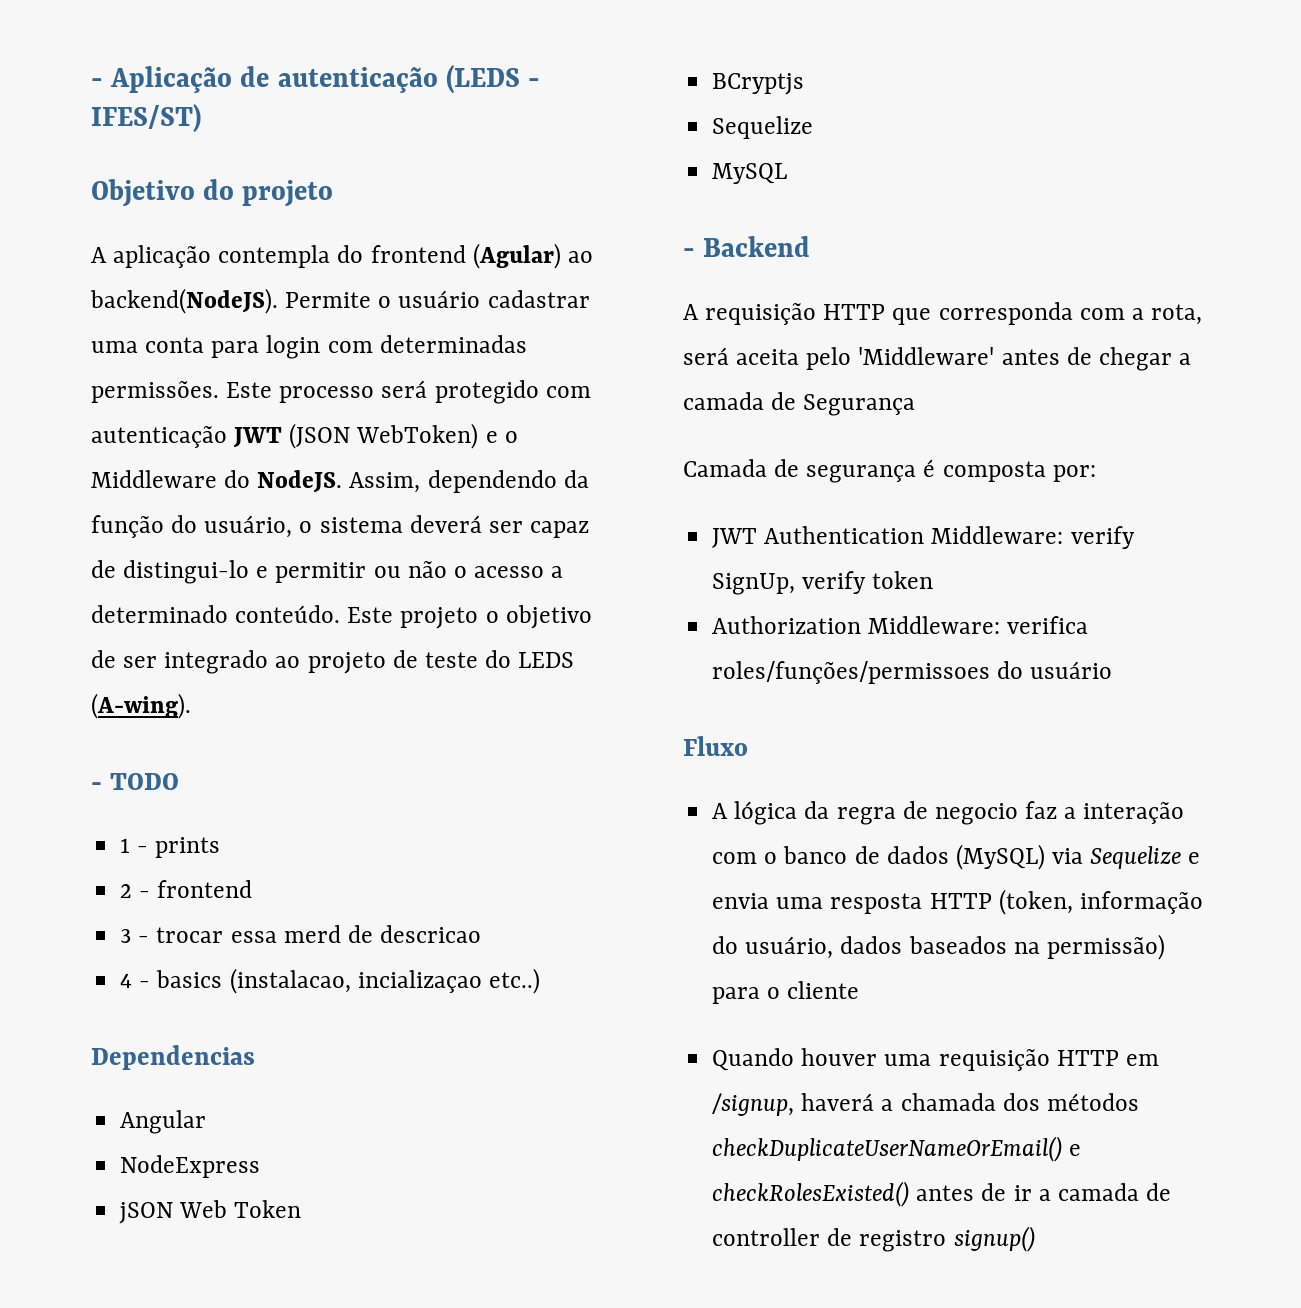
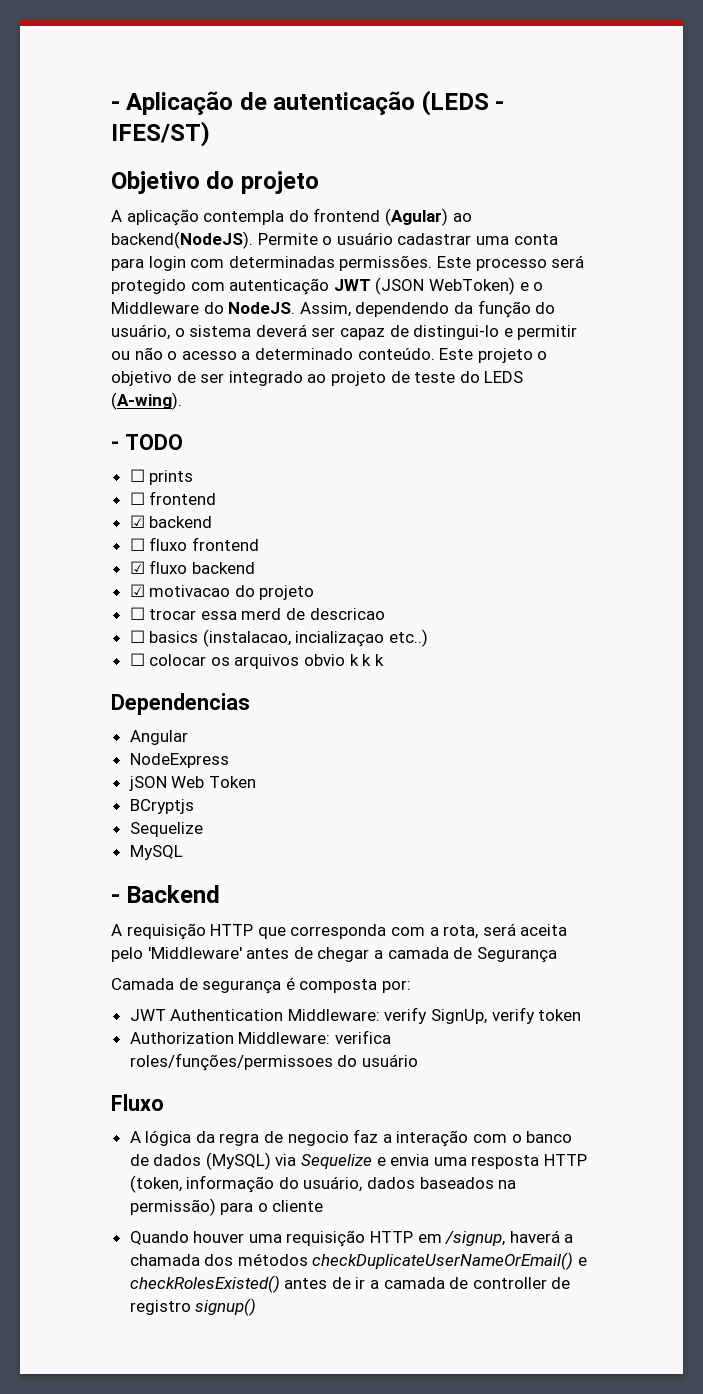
- 1 - prints
+ ☐ prints
- 2 - frontend
- 3 - trocar essa merd de descricao
+ ☐ frontend
+ ☑ backend
+ ☐ fluxo frontend
+ ☑ fluxo backend
+ ☑ motivacao do projeto
+ ☐ trocar essa merd de descricao
- 4 - basics (instalacao, incializaçao etc..)
+ ☐ basics (instalacao, incializaçao etc..)
+ ☐ colocar os arquivos obvio k k k

